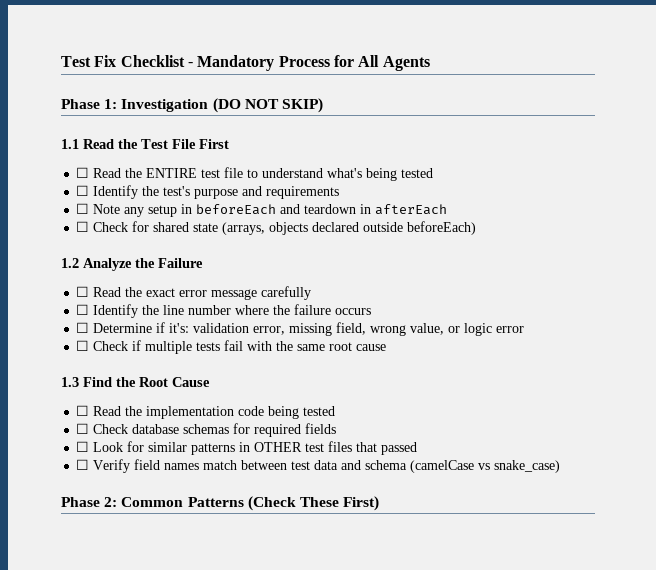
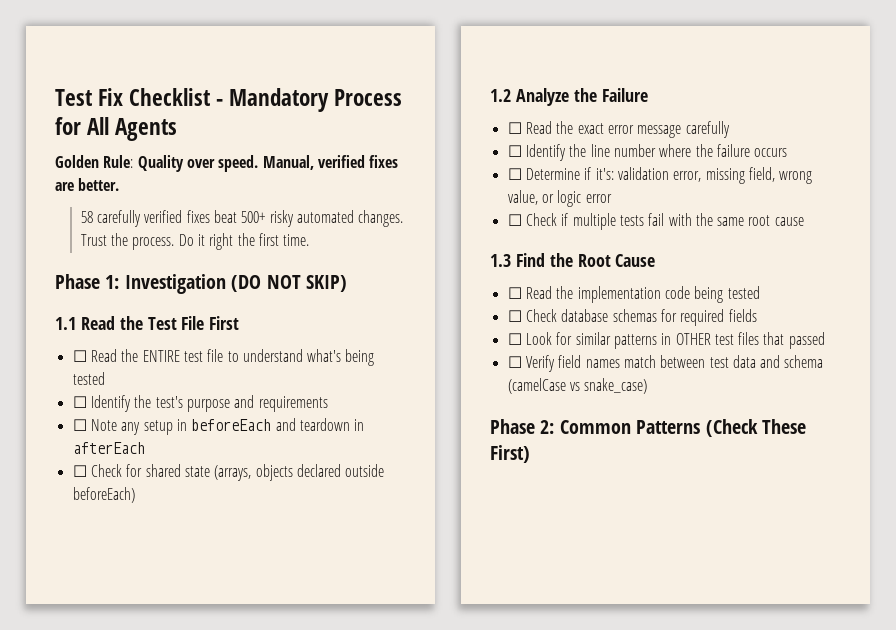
+ Golden Rule: Quality over speed. Manual, verified fixes are better.
+ 58 carefully verified fixes beat 500+ risky automated changes. Trust the process. Do it right the first time.

